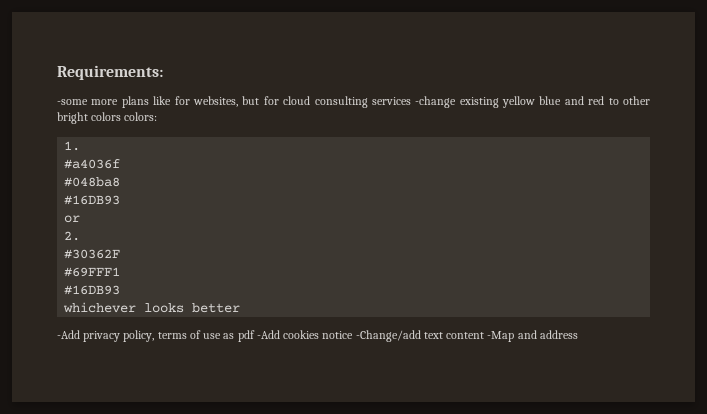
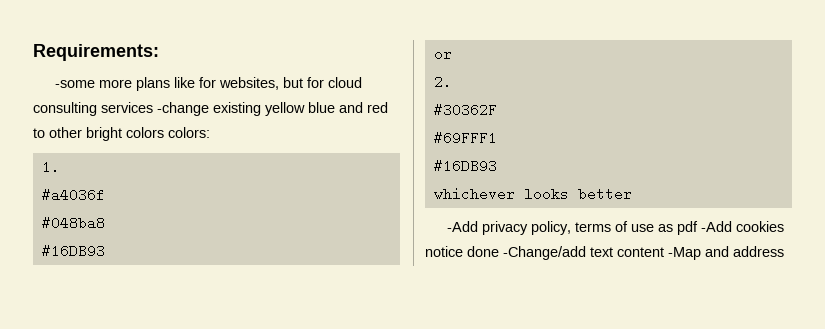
- -Add privacy policy, terms of use as pdf -Add cookies notice -Change/add text content -Map and address
+ -Add privacy policy, terms of use as pdf -Add cookies notice done -Change/add text content -Map and address

